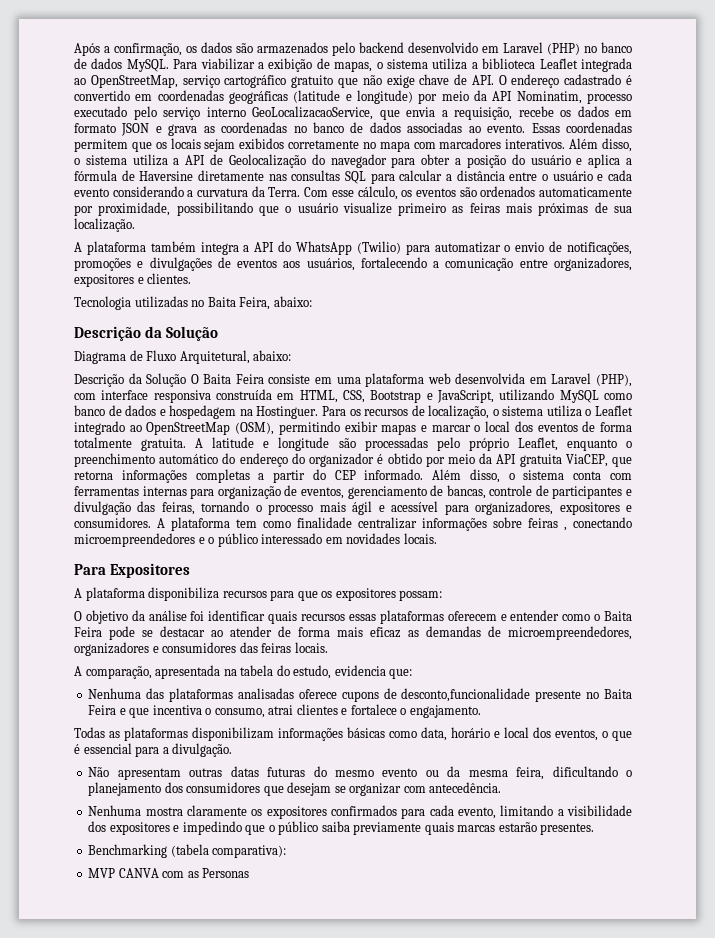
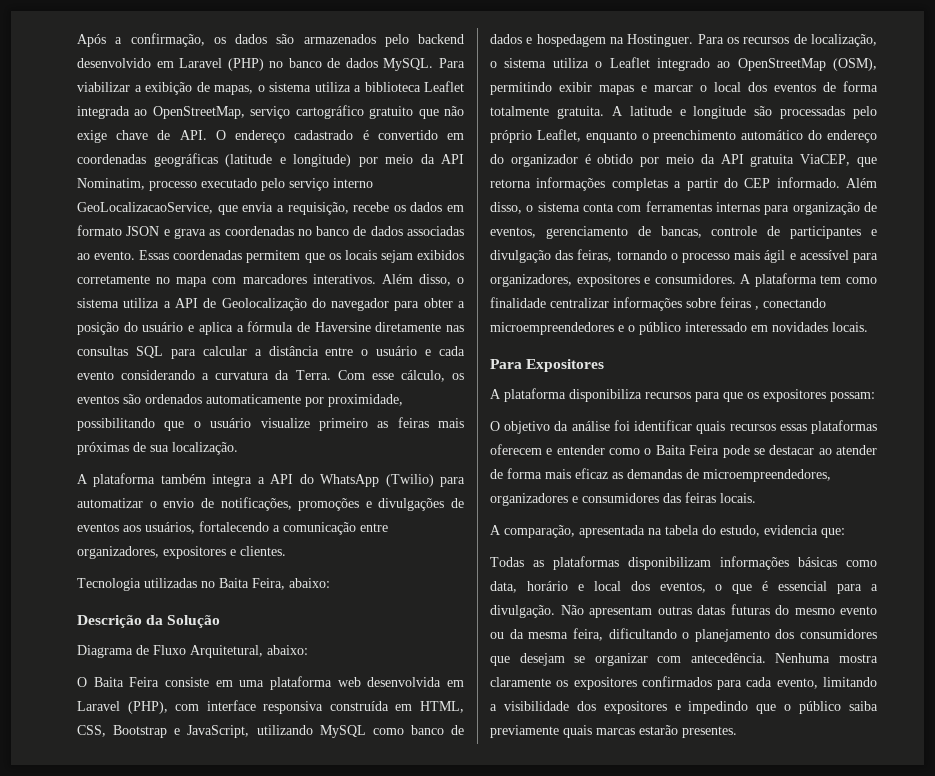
- Descrição da Solução O Baita Feira consiste em uma plataforma web desenvolvida em Laravel (PHP), com interface responsiva construída em HTML, CSS, Bootstrap e JavaScript, utilizando MySQL como banco de dados e hospedagem na Hostinguer.
+ O Baita Feira consiste em uma plataforma web desenvolvida em Laravel (PHP), com interface responsiva construída em HTML, CSS, Bootstrap e JavaScript, utilizando MySQL como banco de dados e hospedagem na Hostinguer.
- Nenhuma das plataformas analisadas oferece cupons de desconto,funcionalidade presente no Baita Feira e que incentiva o consumo, atrai clientes e fortalece o engajamento.
- Todas as plataformas disponibilizam informações básicas como data, horário e local dos eventos, o que é essencial para a divulgação.
- Não apresentam outras datas futuras do mesmo evento ou da mesma feira, dificultando o planejamento dos consumidores que desejam se organizar com antecedência.
- Nenhuma mostra claramente os expositores confirmados para cada evento, limitando a visibilidade dos expositores e impedindo que o público saiba previamente quais marcas estarão presentes.
+ Todas as plataformas disponibilizam informações básicas como data, horário e local dos eventos, o que é essencial para a divulgação. Não apresentam outras datas futuras do mesmo evento ou da mesma feira, dificultando o planejamento dos consumidores que desejam se organizar com antecedência. Nenhuma mostra claramente os expositores confirmados para cada evento, limitando a visibilidade dos expositores e impedindo que o público saiba previamente quais marcas estarão presentes.
- Benchmarking (tabela comparativa):
- MVP CANVA com as Personas

